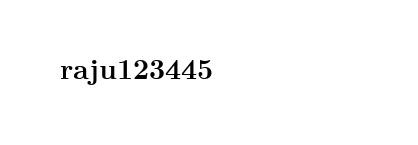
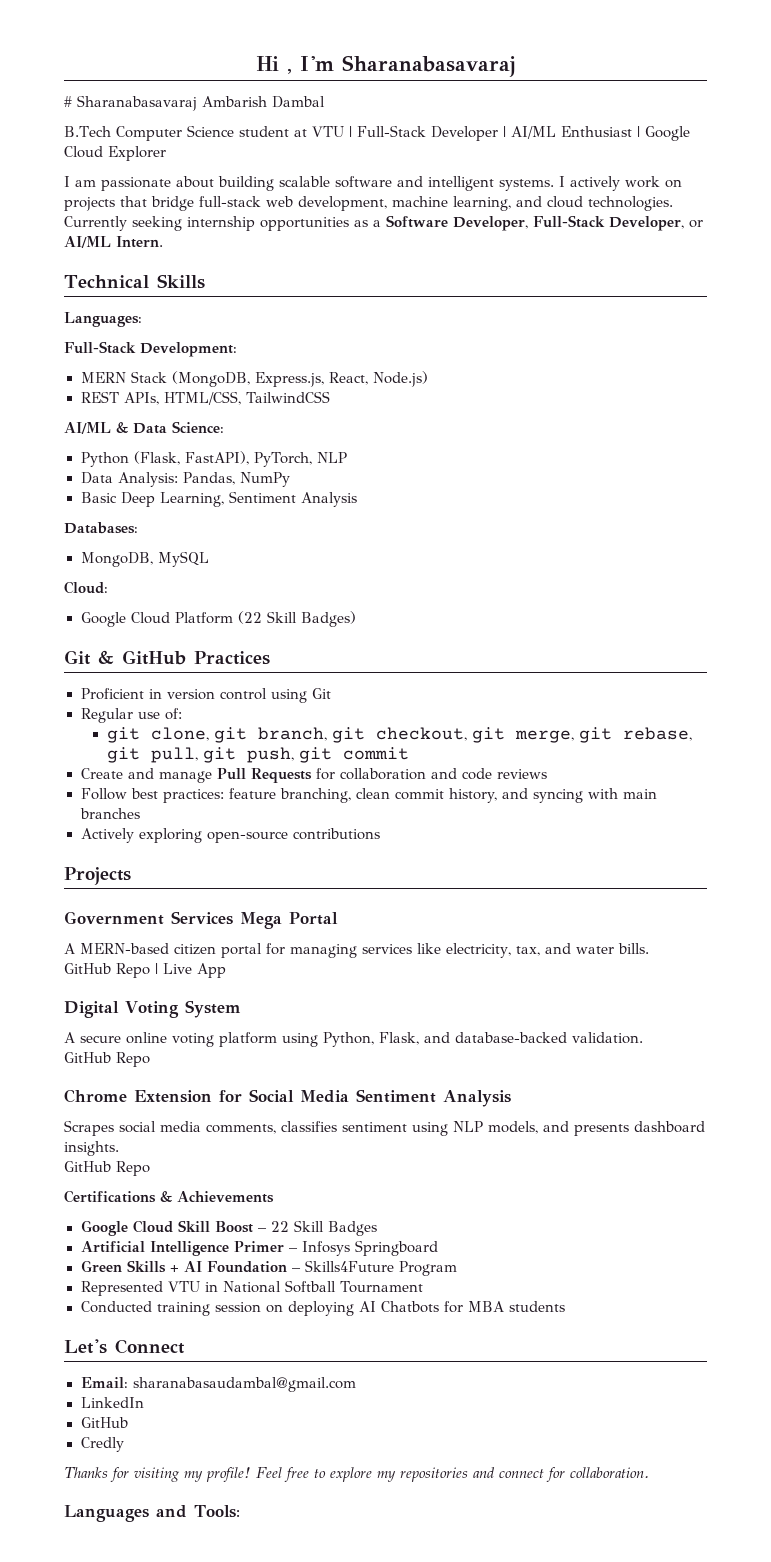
- raju123445
+ Hi , I'm Sharanabasavaraj
+ # Sharanabasavaraj Ambarish Dambal
+ B.Tech Computer Science student at VTU | Full-Stack Developer | AI/ML Enthusiast | Google Cloud Explorer
+ I am passionate about building scalable software and intelligent systems. I actively work on projects that bridge full-stack web development, machine learning, and cloud technologies. Currently seeking internship opportunities as a Software Developer, Full-Stack Developer, or AI/ML Intern.
+ Technical Skills
+ Languages:
+ Full-Stack Development:
+ MERN Stack (MongoDB, Express.js, React, Node.js)
+ REST APIs, HTML/CSS, TailwindCSS
+ AI/ML & Data Science:
+ Python (Flask, FastAPI), PyTorch, NLP
+ Data Analysis: Pandas, NumPy
+ Basic Deep Learning, Sentiment Analysis
+ Databases:
+ MongoDB, MySQL
+ Cloud:
+ Google Cloud Platform (22 Skill Badges)
+ Git & GitHub Practices
+ Proficient in version control using Git
+ Regular use of:
+ git clone, git branch, git checkout, git merge, git rebase, git pull, git push, git commit
+ Create and manage Pull Requests for collaboration and code reviews
+ Follow best practices: feature branching, clean commit history, and syncing with main branches
+ Actively exploring open-source contributions
+ Projects
+ Government Services Mega Portal
+ A MERN-based citizen portal for managing services like electricity, tax, and water bills.
+ GitHub Repo | Live App
+ Digital Voting System
+ A secure online voting platform using Python, Flask, and database-backed validation.
+ GitHub Repo
+ Chrome Extension for Social Media Sentiment Analysis
+ Scrapes social media comments, classifies sentiment using NLP models, and presents dashboard insights.
+ GitHub Repo
+ Certifications & Achievements
+ Google Cloud Skill Boost – 22 Skill Badges
+ Artificial Intelligence Primer – Infosys Springboard
+ Green Skills + AI Foundation – Skills4Future Program
+ Represented VTU in National Softball Tournament
+ Conducted training session on deploying AI Chatbots for MBA students
+ Let's Connect
+ Email: sharanabasaudambal@gmail.com
+ LinkedIn
+ GitHub
+ Credly
+ Thanks for visiting my profile! Feel free to explore my repositories and connect for collaboration.
+ Languages and Tools:

